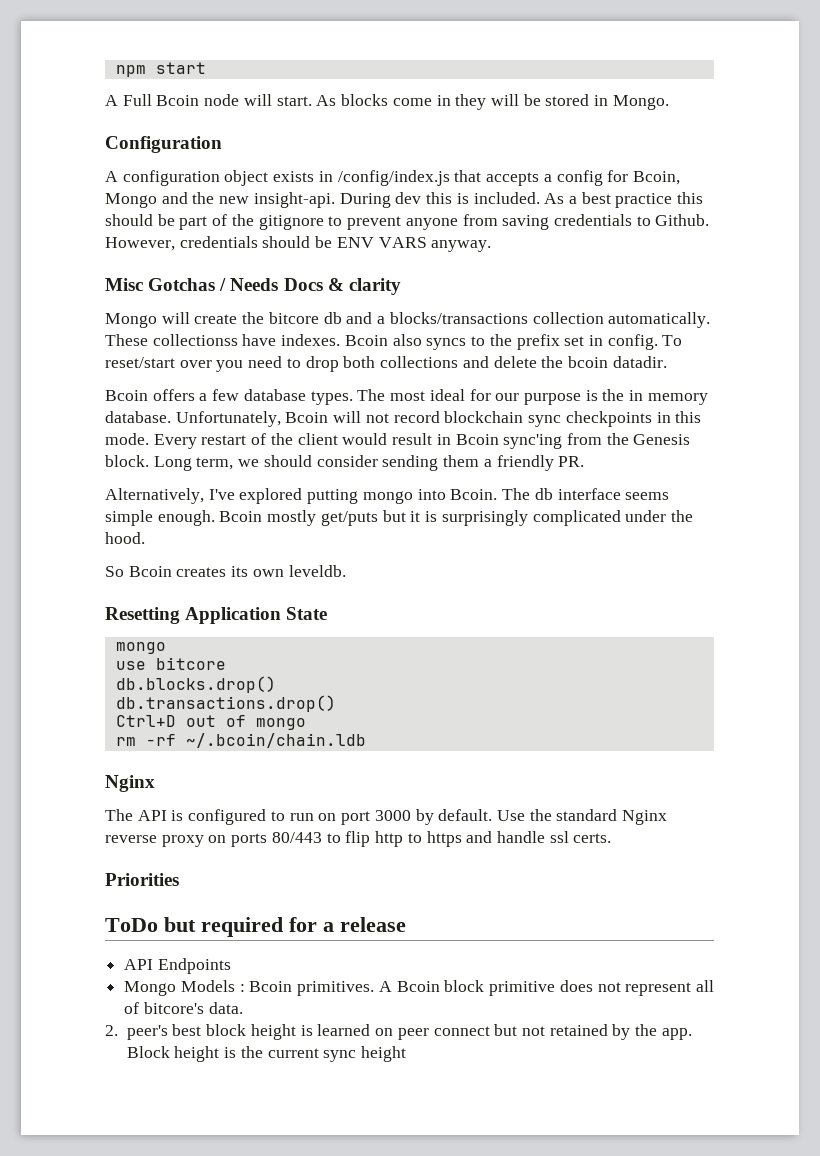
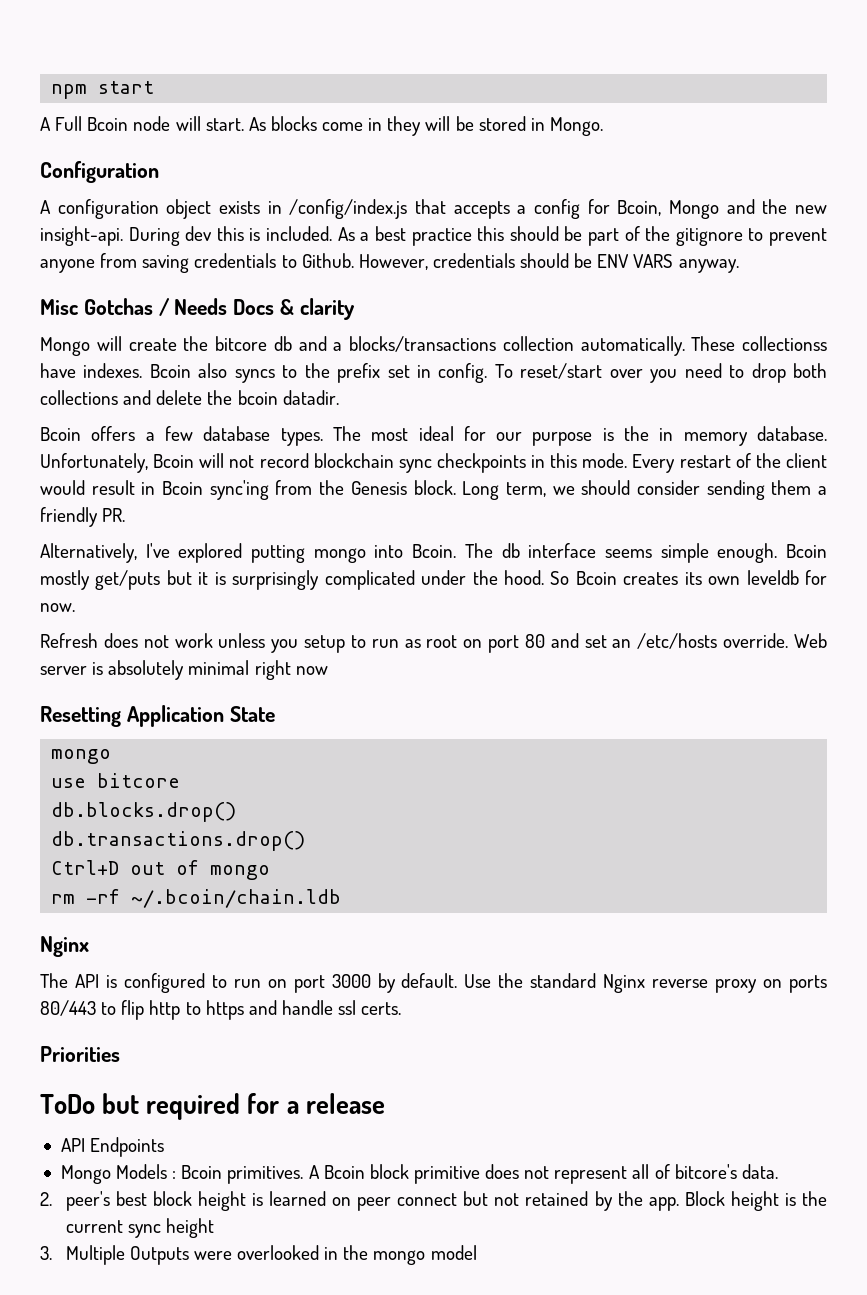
- Bcoin mostly get/puts but it is surprisingly complicated under the hood.
- So Bcoin creates its own leveldb.
+ Bcoin mostly get/puts but it is surprisingly complicated under the hood. So Bcoin creates its own leveldb for now.
+ Refresh does not work unless you setup to run as root on port 80 and set an /etc/hosts override. Web server is absolutely minimal right now
+ 3. Multiple Outputs were overlooked in the mongo model

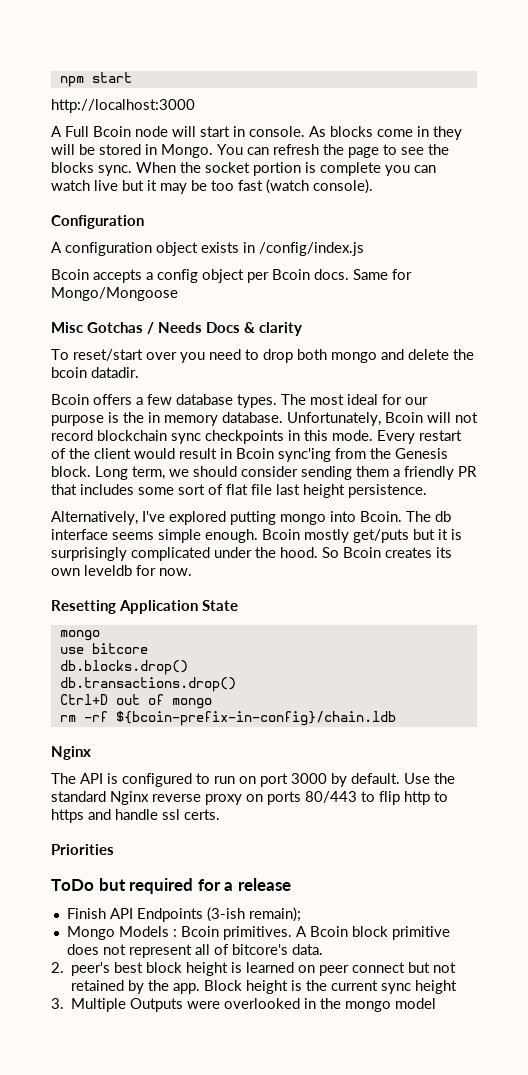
+ http://localhost:3000
- A Full Bcoin node will start.
+ A Full Bcoin node will start in console.
+ You can refresh the page to see the blocks sync. When the socket portion is complete you can watch live but it may be too fast (watch console).
- A configuration object exists in /config/index.js that accepts a config for Bcoin, Mongo and the new insight-api. During dev this is included. As a best practice this should be part of the gitignore to prevent anyone from saving credentials to Github. However, credentials should be ENV VARS anyway.
+ A configuration object exists in /config/index.js
+ Bcoin accepts a config object per Bcoin docs. Same for Mongo/Mongoose
- Mongo will create the bitcore db and a blocks/transactions collection automatically. These collectionss have indexes. Bcoin also syncs to the prefix set in config. To reset/start over you need to drop both collections and delete the bcoin datadir.
+ To reset/start over you need to drop both mongo and delete the bcoin datadir.
- Long term, we should consider sending them a friendly PR.
+ Long term, we should consider sending them a friendly PR that includes some sort of flat file last height persistence.
- Refresh does not work unless you setup to run as root on port 80 and set an /etc/hosts override. Web server is absolutely minimal right now
- rm -rf ~/.bcoin/chain.ldb
+ rm -rf ${bcoin-prefix-in-config}/chain.ldb
- API Endpoints
+ Finish API Endpoints (3-ish remain);

